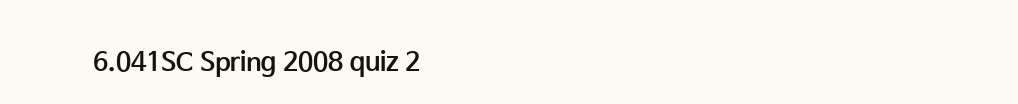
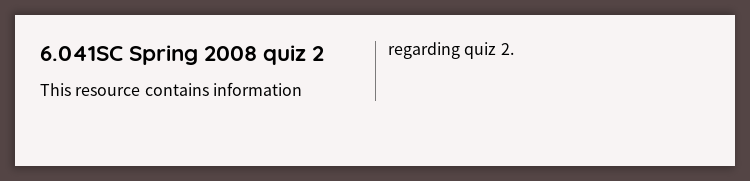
+ This resource contains information regarding quiz 2.

